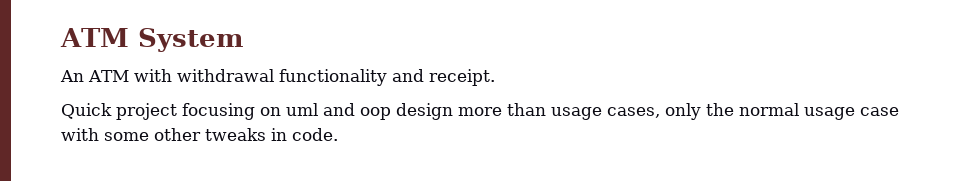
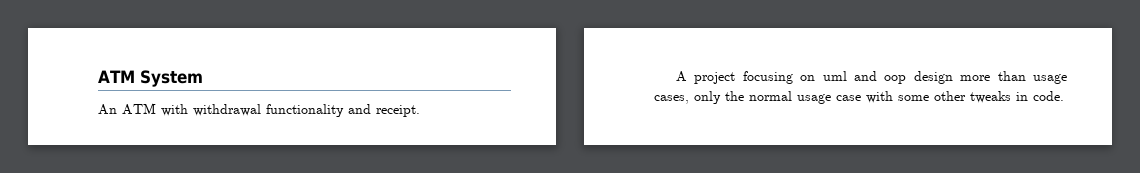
- Quick project focusing on uml and oop design more than usage cases, only the normal usage case with some other tweaks in code.
+ A project focusing on uml and oop design more than usage cases, only the normal usage case with some other tweaks in code.

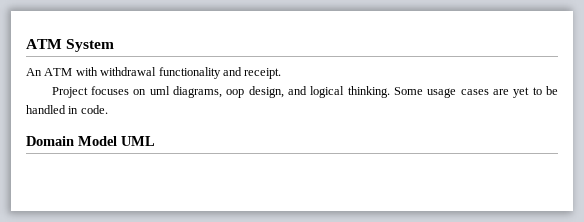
- A project focusing on uml and oop design more than usage cases, only the normal usage case with some other tweaks in code.
+ Project focuses on uml diagrams, oop design, and logical thinking. Some usage cases are yet to be handled in code.
+ Domain Model UML

